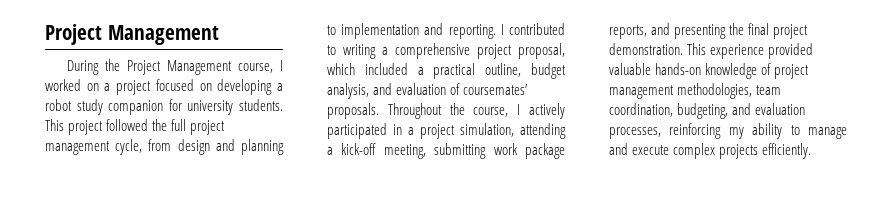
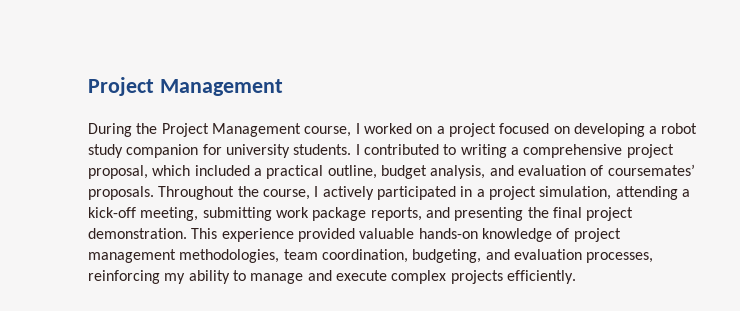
- This project followed the full project management cycle, from design and planning to implementation and reporting.

